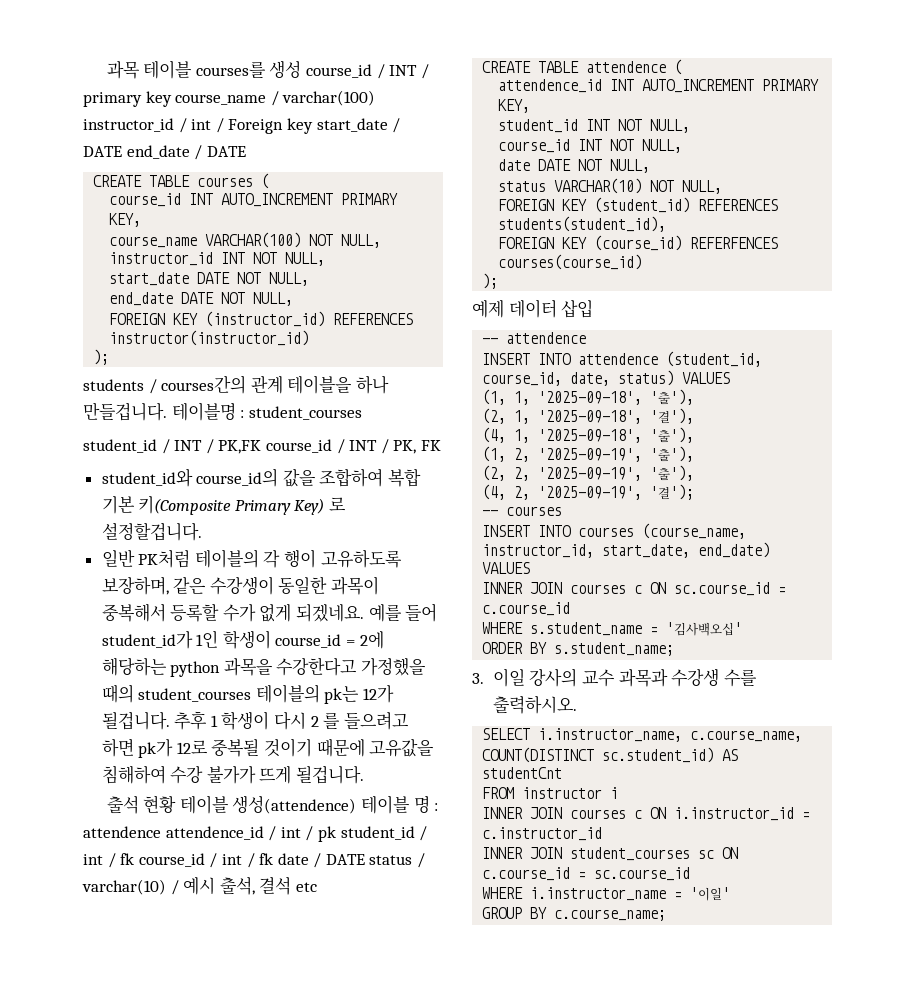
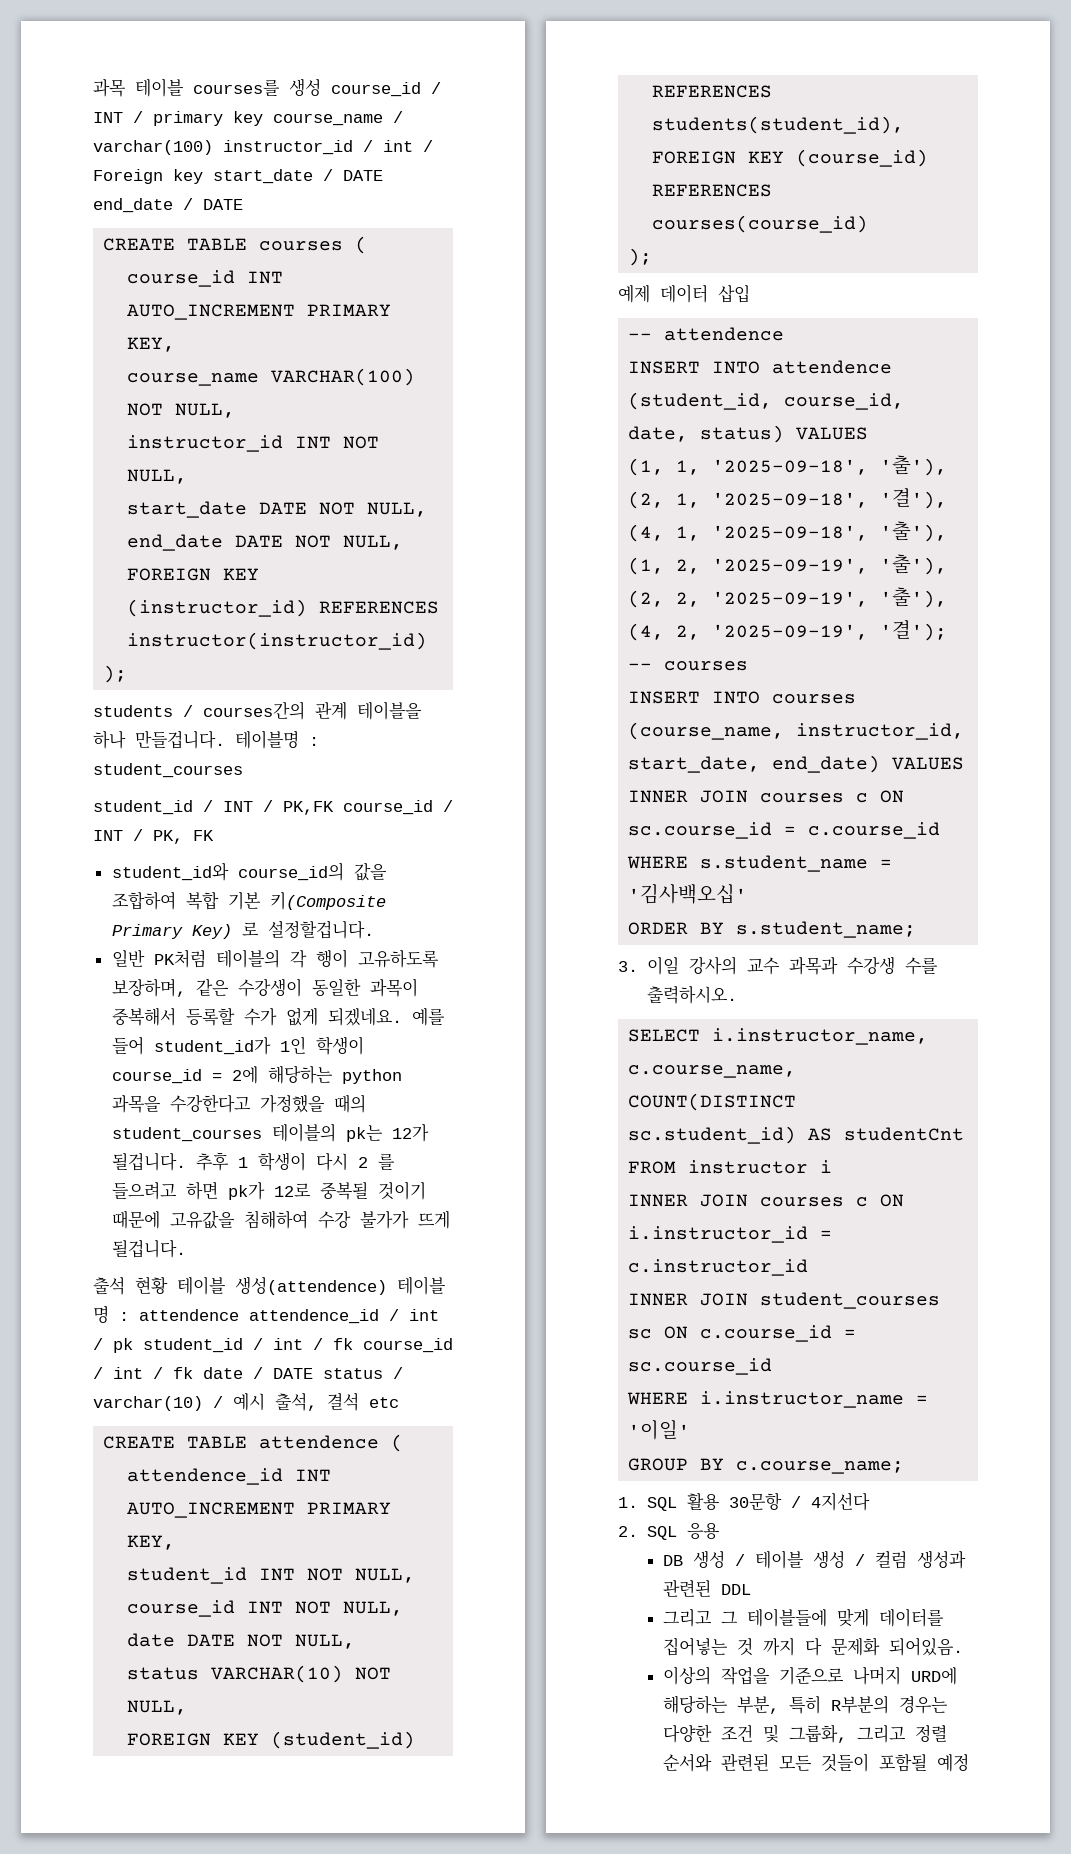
- FOREIGN KEY (course_id) REFERFENCES courses(course_id)
+ FOREIGN KEY (course_id) REFERENCES courses(course_id)
+ 1. SQL 활용 30문항 / 4지선다
+ 2. SQL 응용
+ DB 생성 / 테이블 생성 / 컬럼 생성과 관련된 DDL
+ 그리고 그 테이블들에 맞게 데이터를 집어넣는 것 까지 다 문제화 되어있음.
+ 이상의 작업을 기준으로 나머지 URD에 해당하는 부분, 특히 R부분의 경우는 다양한 조건 및 그룹화, 그리고 정렬 순서와 관련된 모든 것들이 포함될 예정

